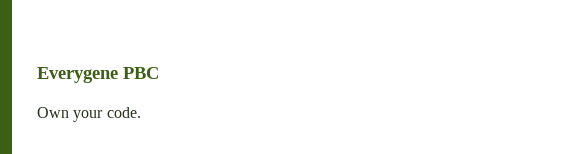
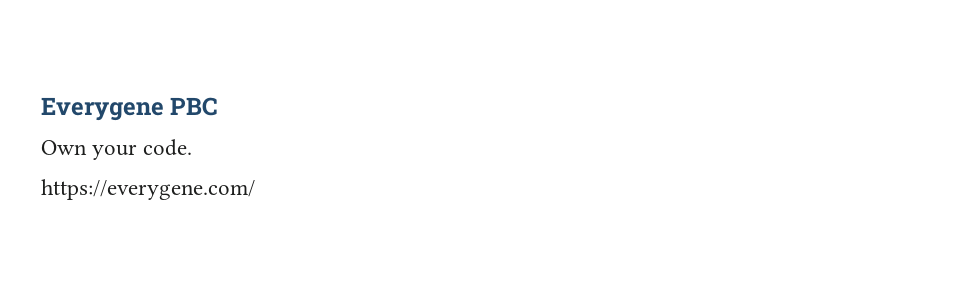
+ https://everygene.com/

